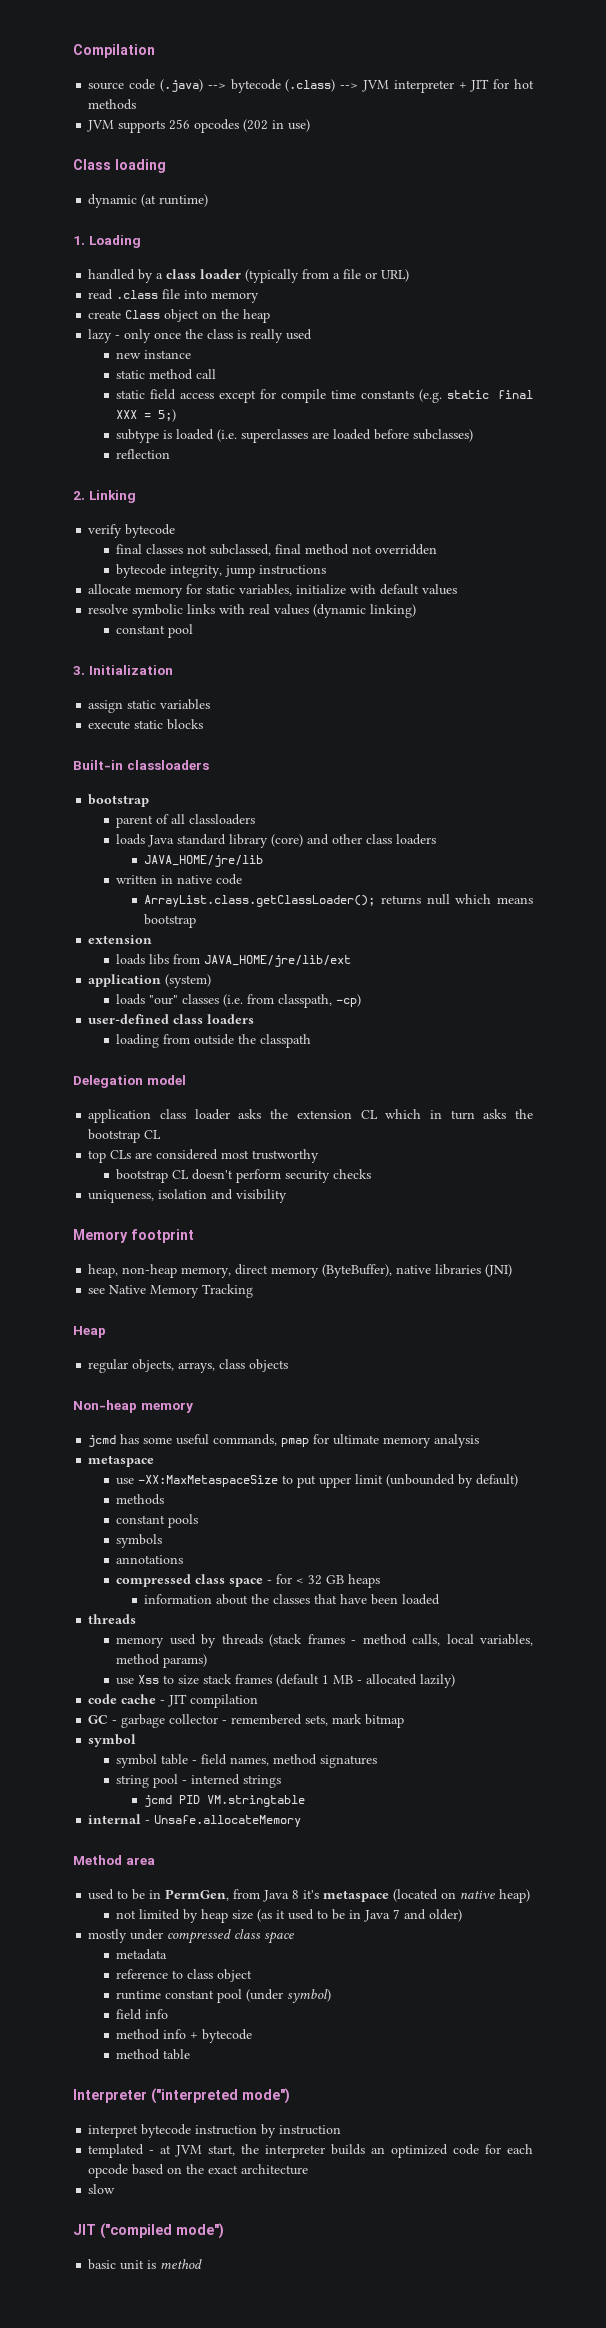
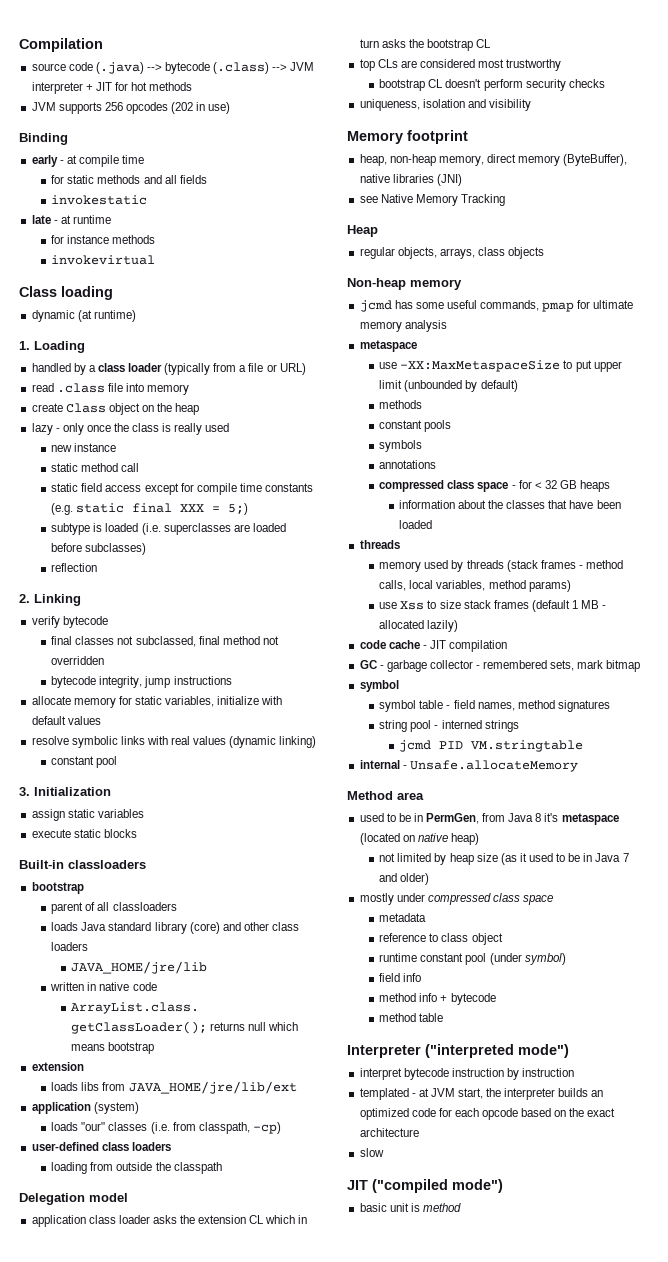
+ Binding
+ early - at compile time
+ for static methods and all fields
+ invokestatic
+ late - at runtime
+ for instance methods
+ invokevirtual

